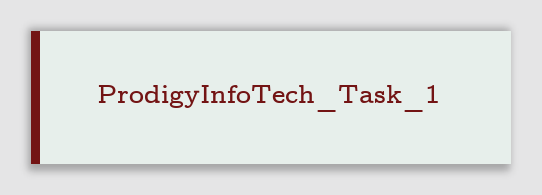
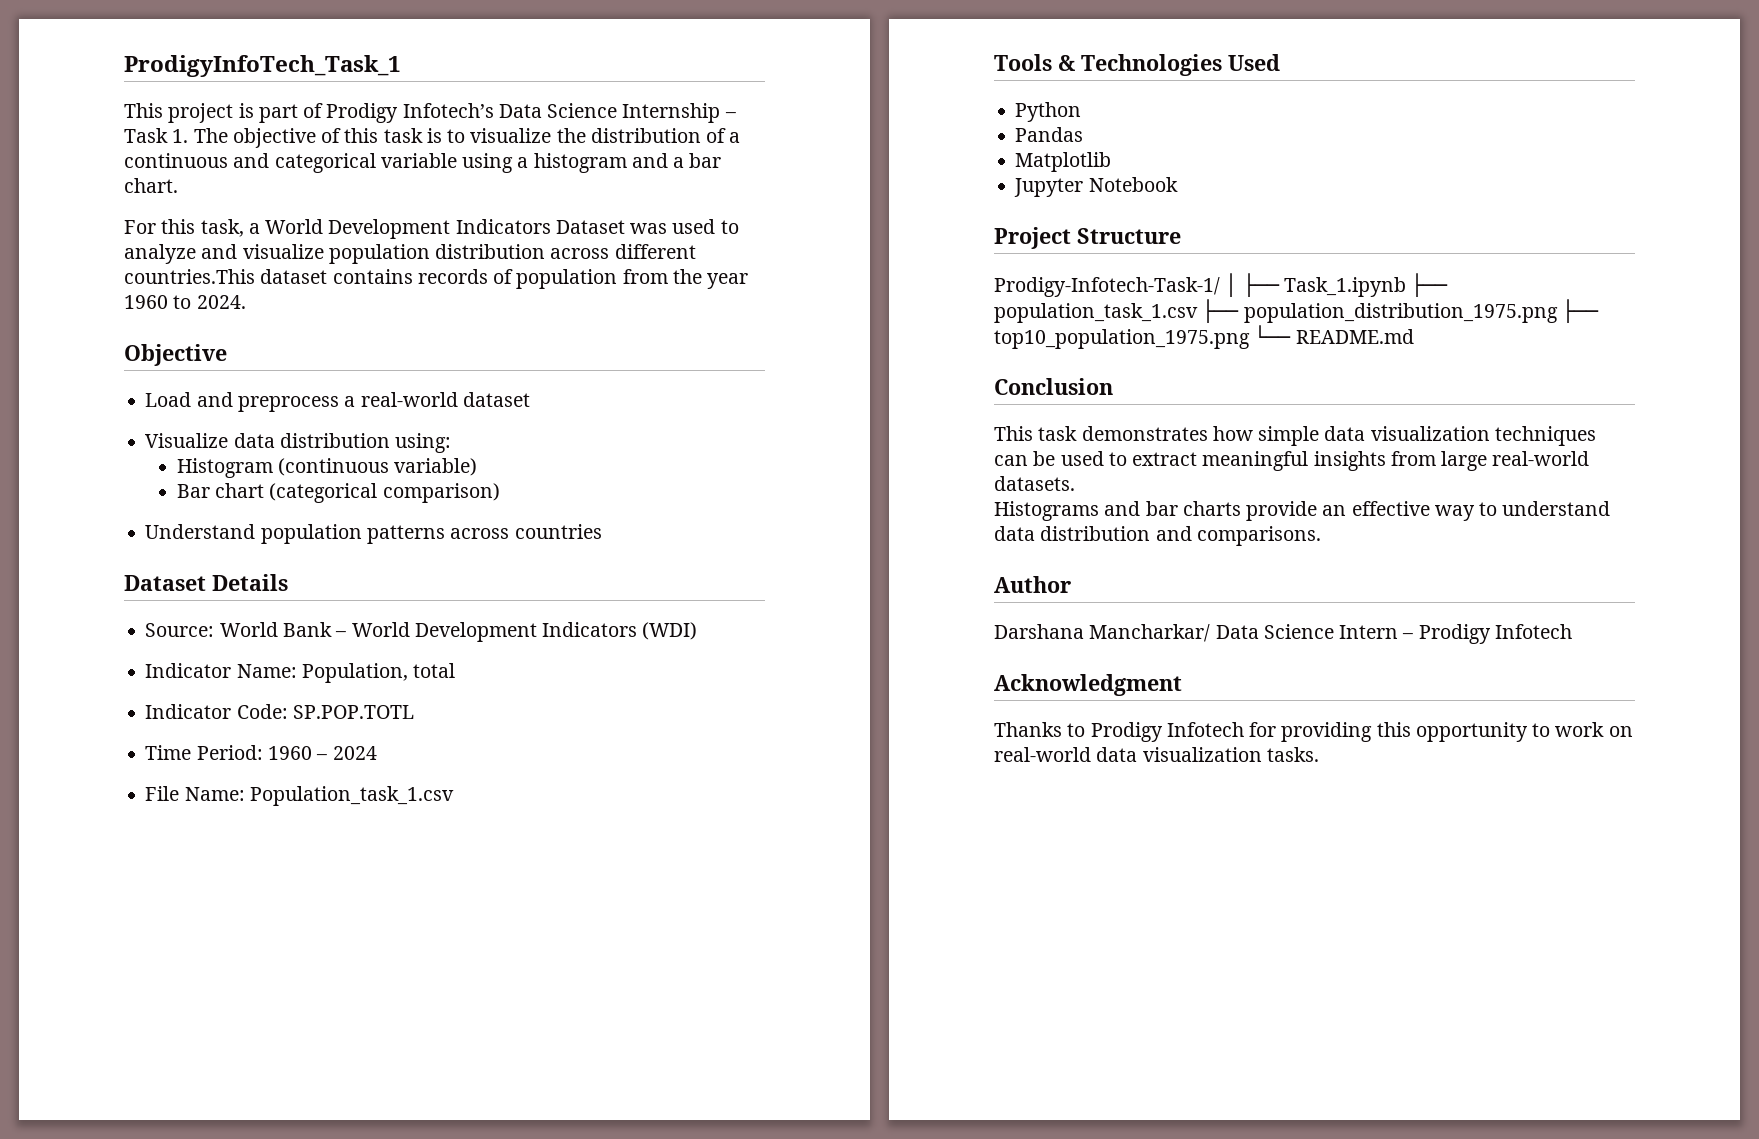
+ This project is part of Prodigy Infotech’s Data Science Internship – Task 1. The objective of this task is to visualize the distribution of a continuous and categorical variable using a histogram and a bar chart.
+ For this task, a World Development Indicators Dataset was used to analyze and visualize population distribution across different countries.This dataset contains records of population from the year 1960 to 2024.
+ Objective
+ Load and preprocess a real-world dataset
+ Visualize data distribution using:
+ Histogram (continuous variable)
+ Bar chart (categorical comparison)
+ Understand population patterns across countries
+ Dataset Details
+ Source: World Bank – World Development Indicators (WDI)
+ Indicator Name: Population, total
+ Indicator Code: SP.POP.TOTL
+ Time Period: 1960 – 2024
+ File Name: Population_task_1.csv
+ Tools & Technologies Used
+ Python
+ Pandas
+ Matplotlib
+ Jupyter Notebook
+ Project Structure
+ Prodigy-Infotech-Task-1/ │ ├── Task_1.ipynb ├── population_task_1.csv ├── population_distribution_1975.png ├── top10_population_1975.png └── README.md
+ Conclusion
+ This task demonstrates how simple data visualization techniques can be used to extract meaningful insights from large real-world datasets.
+ Histograms and bar charts provide an effective way to understand data distribution and comparisons.
+ Author
+ Darshana Mancharkar/ Data Science Intern – Prodigy Infotech
+ Acknowledgment
+ Thanks to Prodigy Infotech for providing this opportunity to work on real-world data visualization tasks.

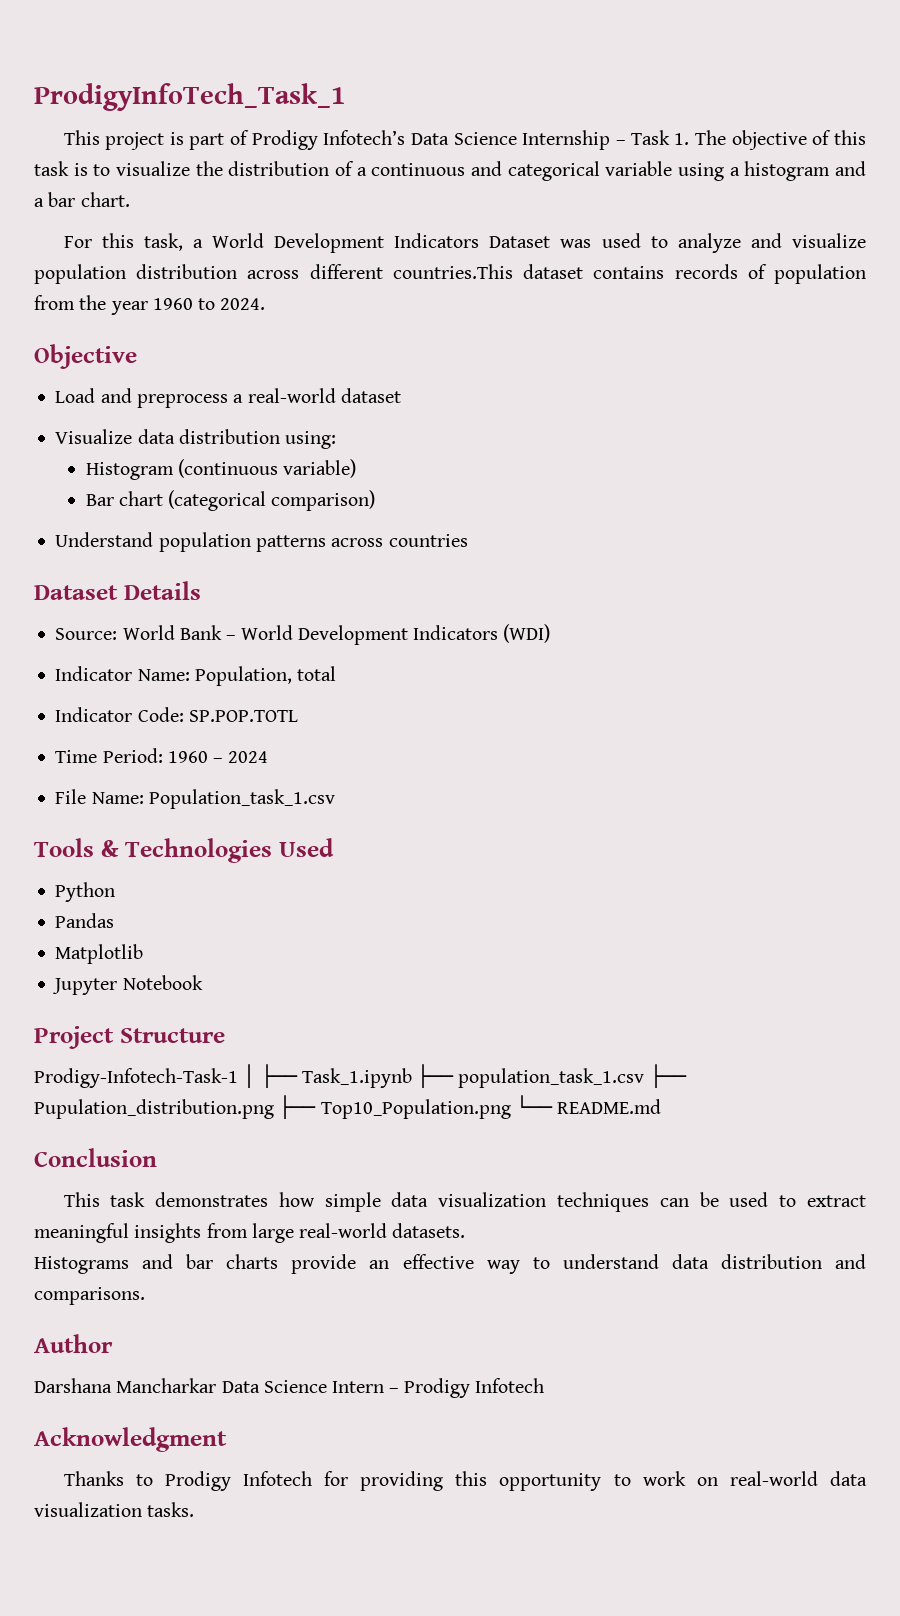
- Prodigy-Infotech-Task-1/ │ ├── Task_1.ipynb ├── population_task_1.csv ├── population_distribution_1975.png ├── top10_population_1975.png └── README.md
+ Prodigy-Infotech-Task-1 │ ├── Task_1.ipynb ├── population_task_1.csv ├── Pupulation_distribution.png ├── Top10_Population.png └── README.md
- Darshana Mancharkar/ Data Science Intern – Prodigy Infotech
+ Darshana Mancharkar Data Science Intern – Prodigy Infotech

